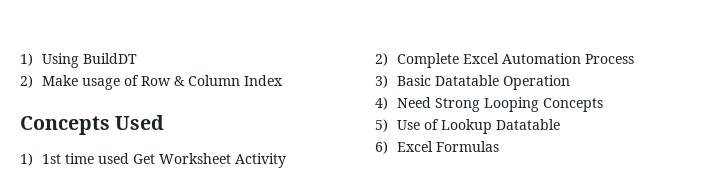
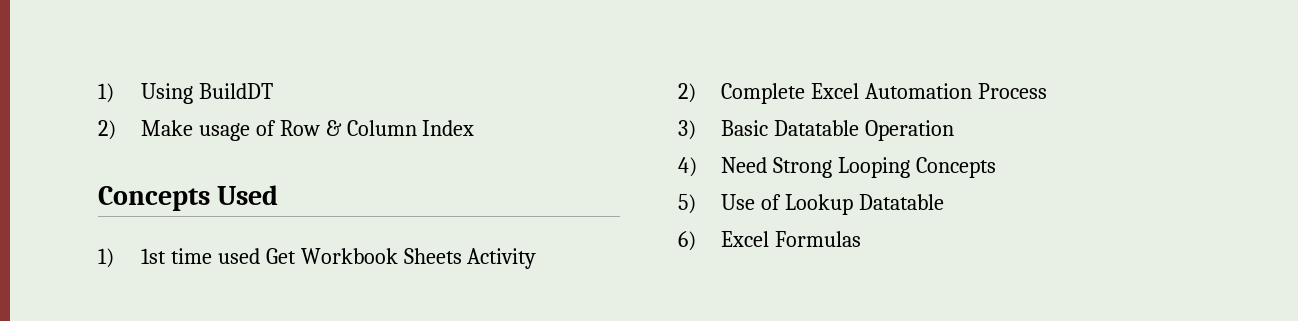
- 1) 1st time used Get Worksheet Activity
+ 1) 1st time used Get Workbook Sheets Activity

